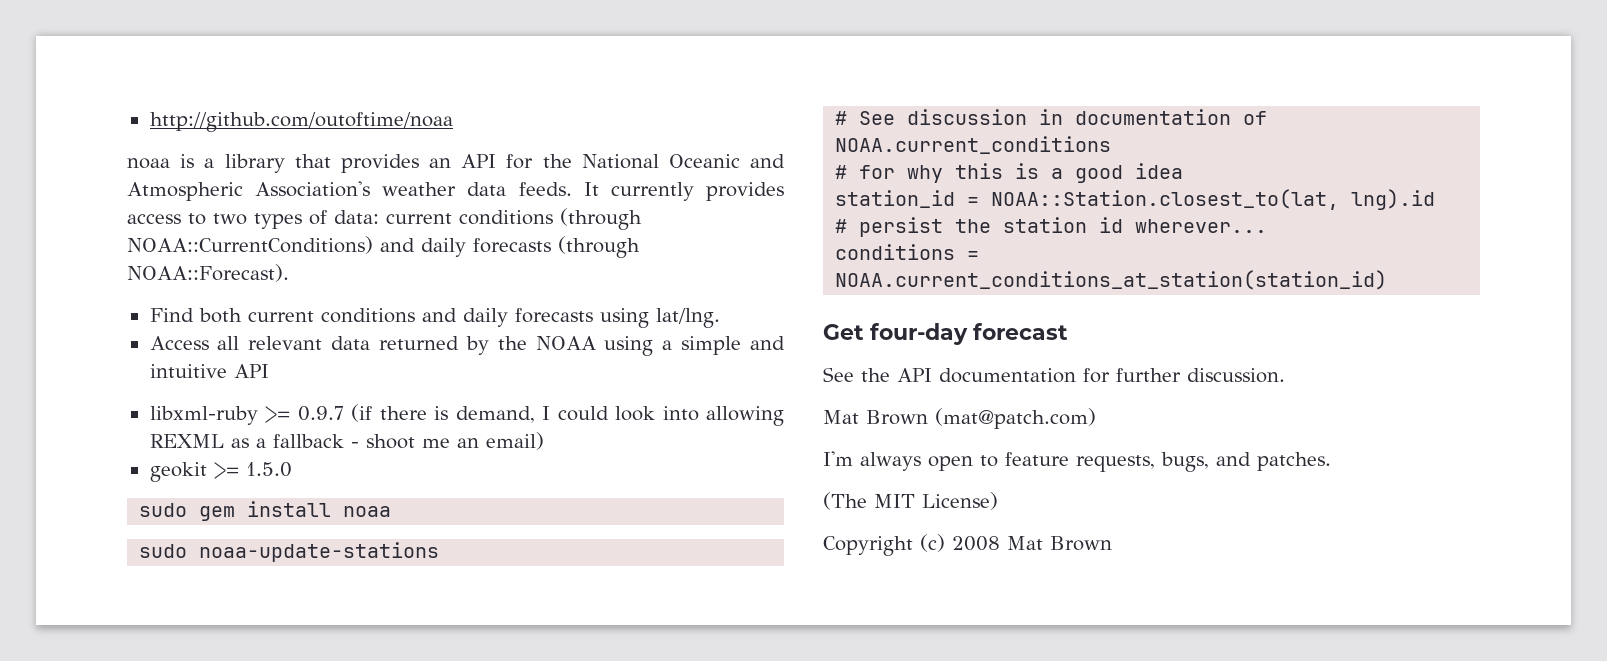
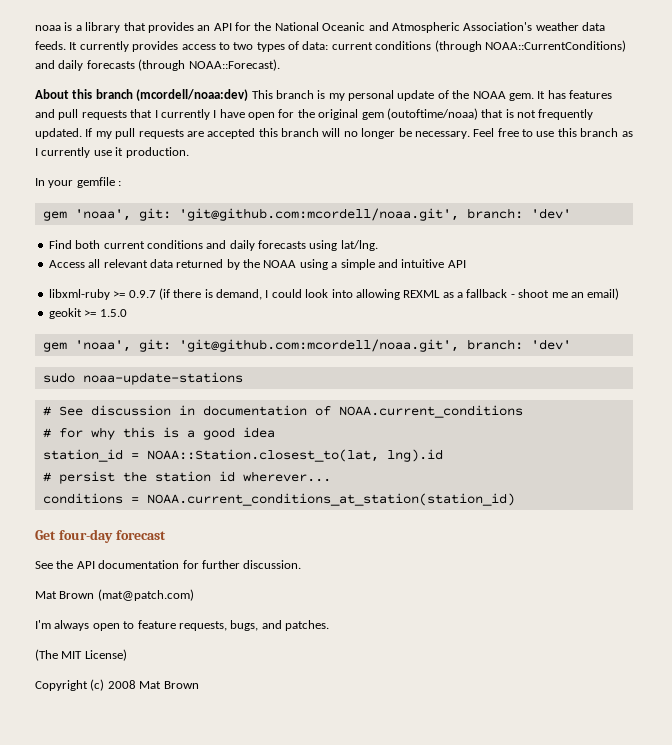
- http://github.com/outoftime/noaa
+ About this branch (mcordell/noaa:dev) This branch is my personal update of the NOAA gem. It has features and pull requests that I currently I have open for the original gem (outoftime/noaa) that is not frequently updated. If my pull requests are accepted this branch will no longer be necessary. Feel free to use this branch as I currently use it production.
+ In your gemfile :
+ gem 'noaa', git: 'git@github.com:mcordell/noaa.git', branch: 'dev'
  geokit >= 1.5.0
- sudo gem install noaa
+ gem 'noaa', git: 'git@github.com:mcordell/noaa.git', branch: 'dev'

